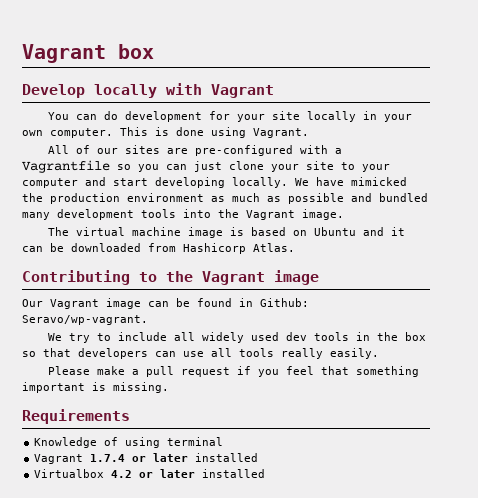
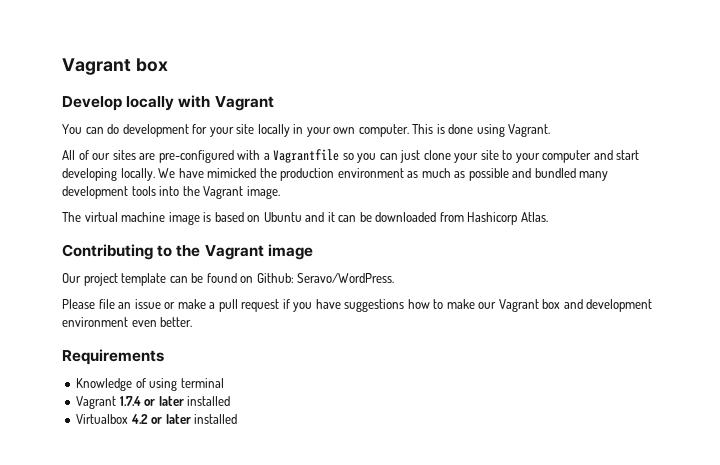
- Our Vagrant image can be found in Github: Seravo/wp-vagrant.
- We try to include all widely used dev tools in the box so that developers can use all tools really easily.
- Please make a pull request if you feel that something important is missing.
+ Our project template can be found on Github: Seravo/WordPress.
+ Please file an issue or make a pull request if you have suggestions how to make our Vagrant box and development environment even better.

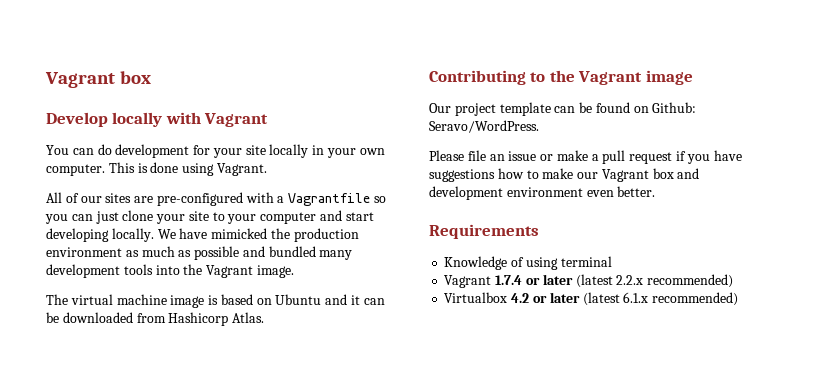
- Vagrant 1.7.4 or later installed
+ Vagrant 1.7.4 or later (latest 2.2.x recommended)
- Virtualbox 4.2 or later installed
+ Virtualbox 4.2 or later (latest 6.1.x recommended)

